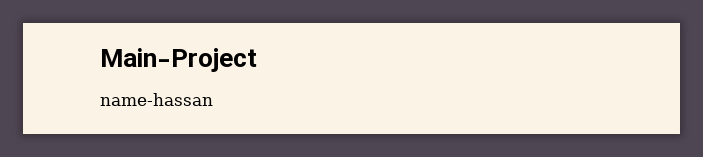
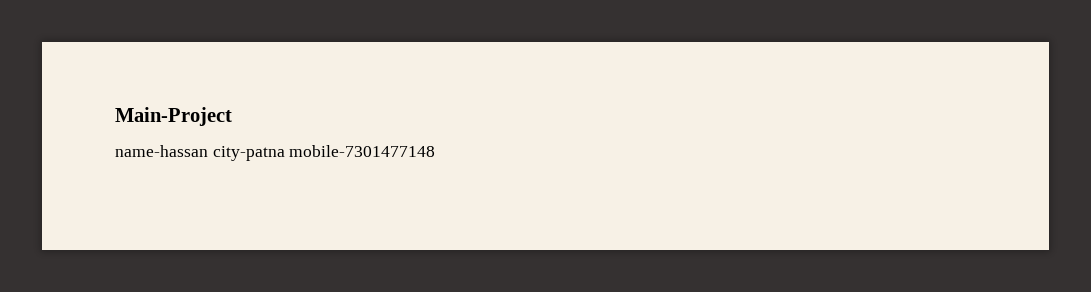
- name-hassan
+ name-hassan city-patna mobile-7301477148

